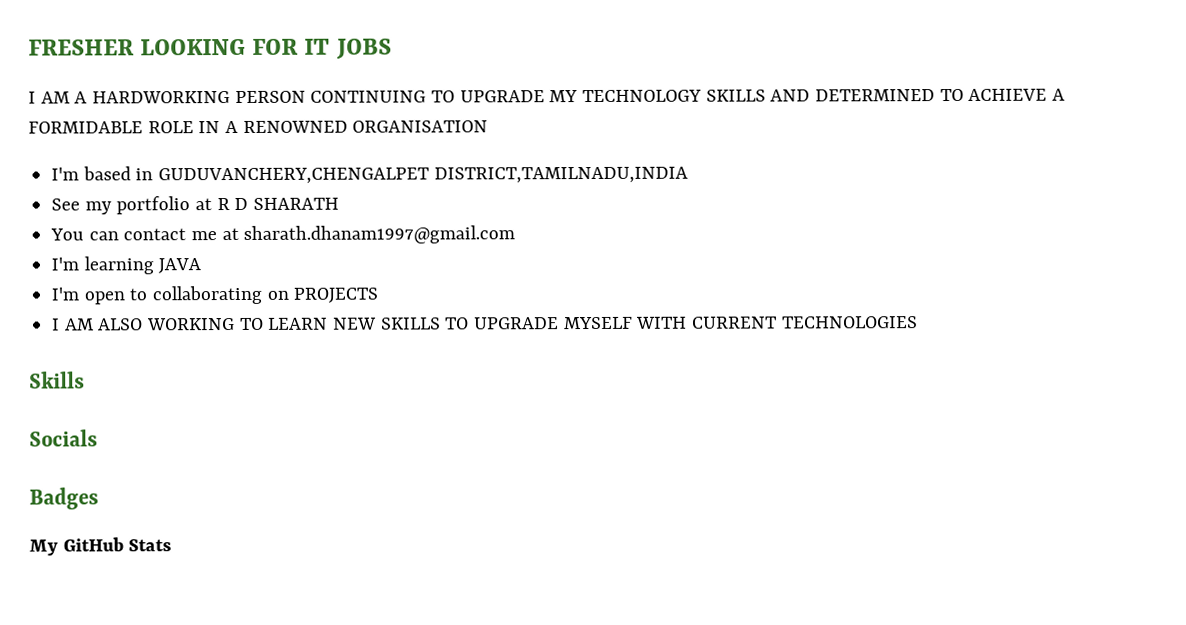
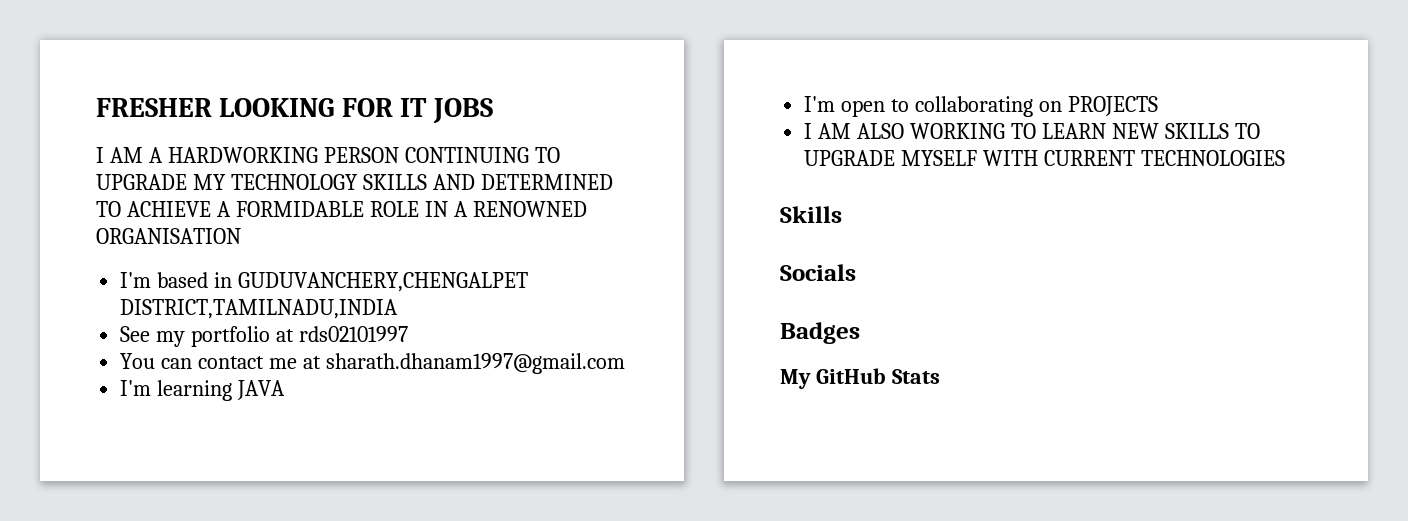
- See my portfolio at R D SHARATH
+ See my portfolio at rds02101997

